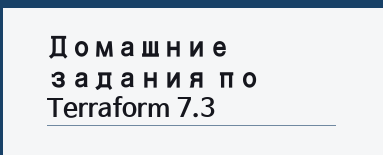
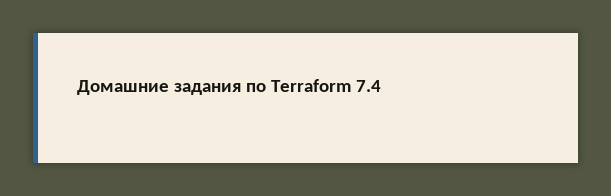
- Домашние задания по Terraform 7.3
+ Домашние задания по Terraform 7.4

